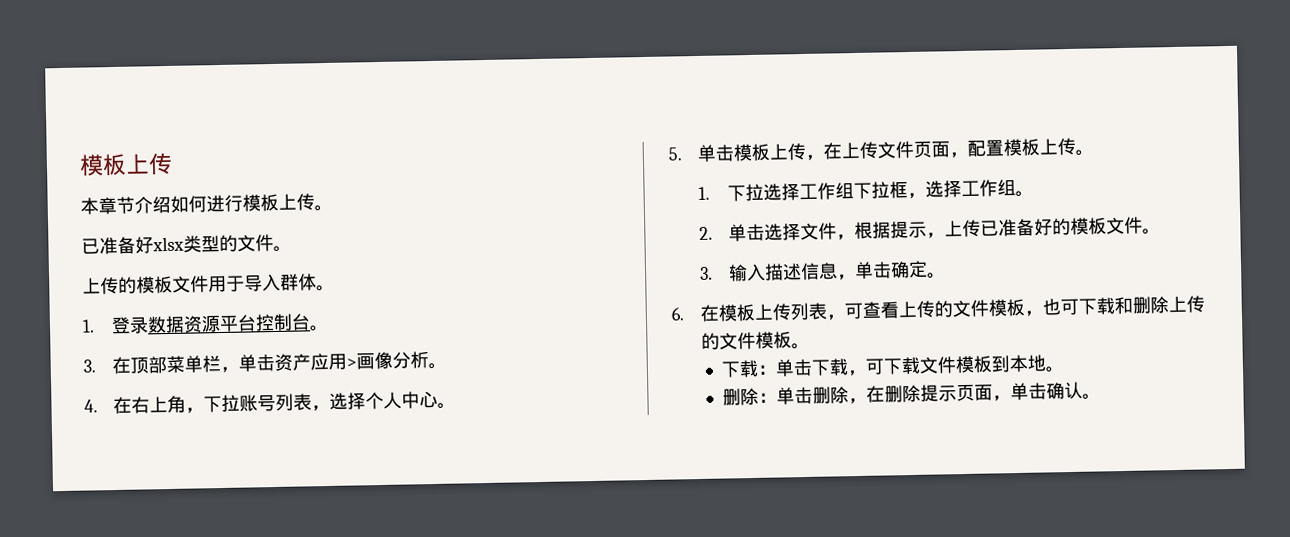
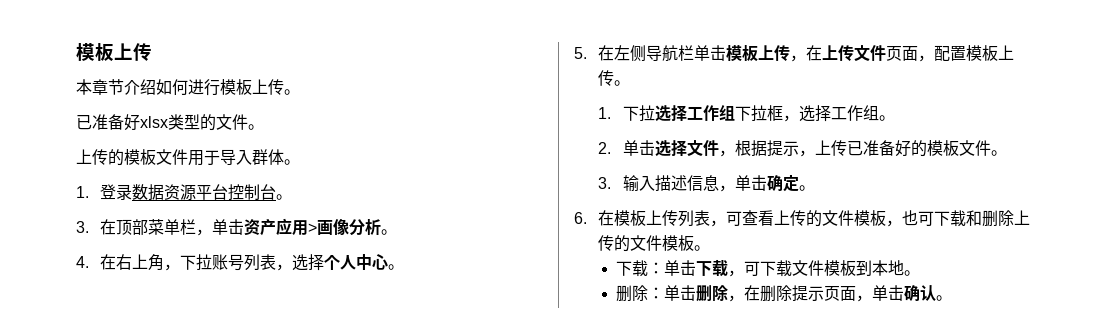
- 5.单击模板上传，在上传文件页面，配置模板上传。
+ 5.在左侧导航栏单击模板上传，在上传文件页面，配置模板上传。

